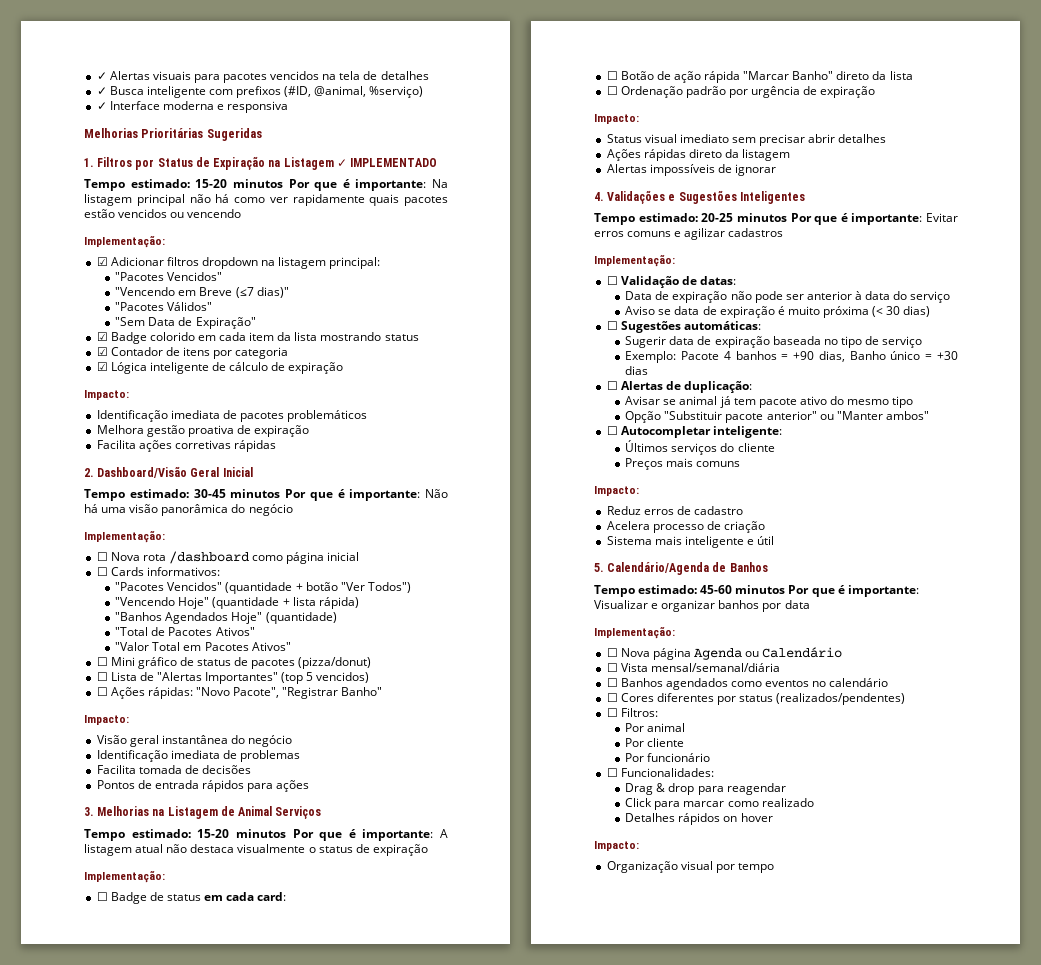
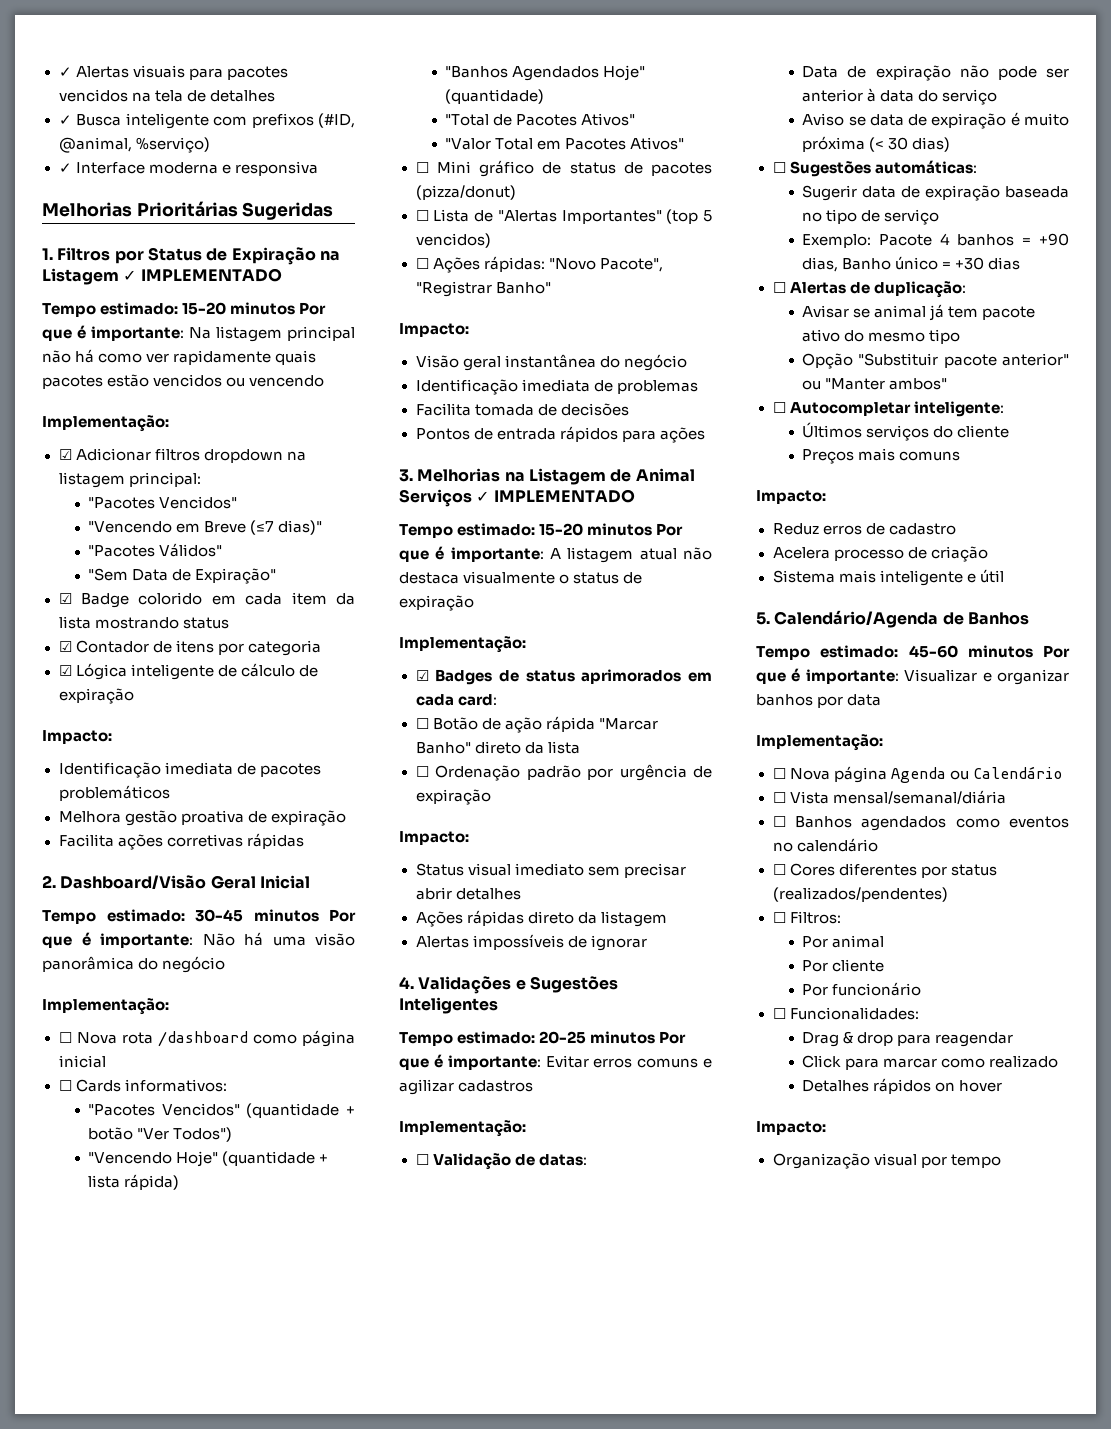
- 3. Melhorias na Listagem de Animal Serviços
+ 3. Melhorias na Listagem de Animal Serviços ✓ IMPLEMENTADO
- ☐ Badge de status em cada card:
+ ☑ Badges de status aprimorados em cada card:

